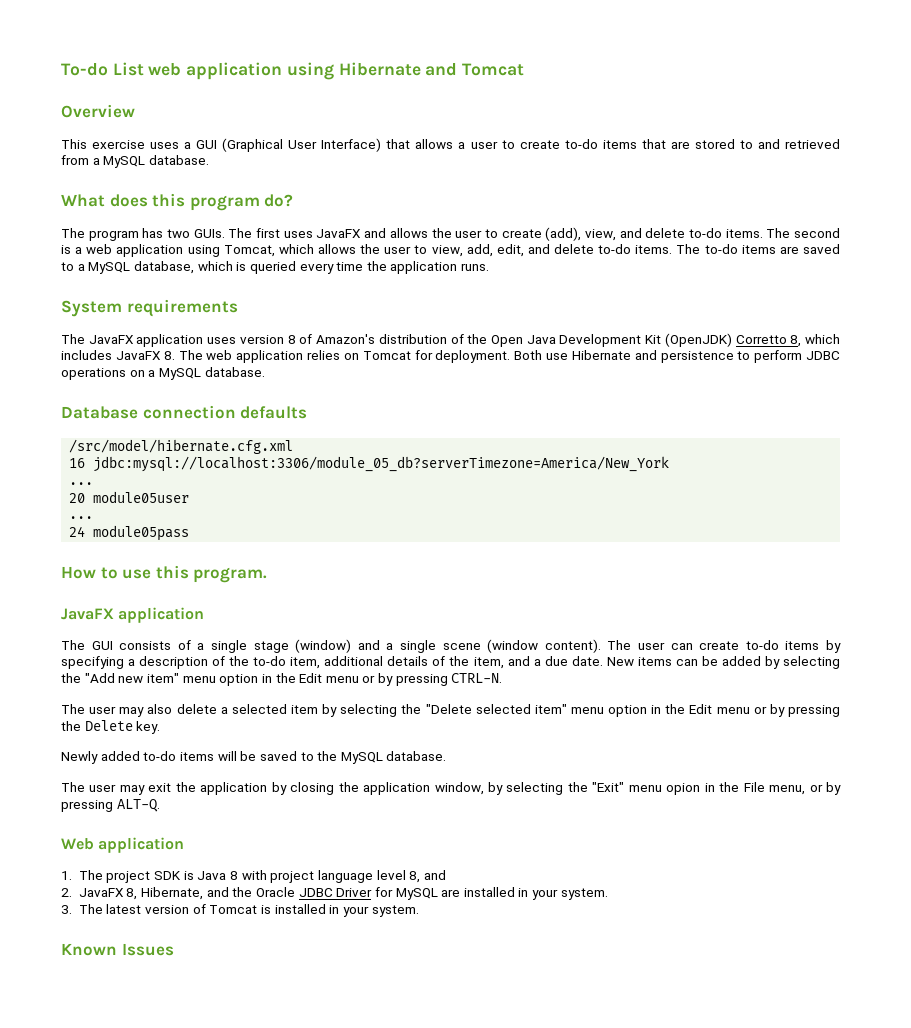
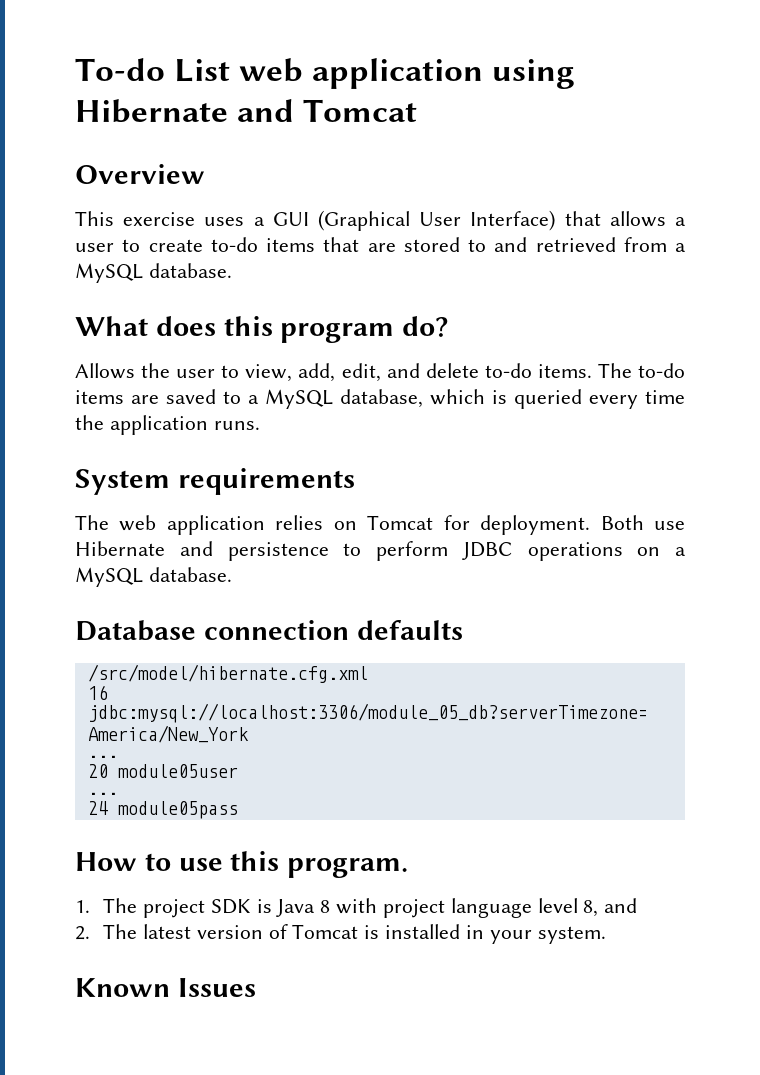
- The program has two GUIs. The first uses JavaFX and allows the user to create (add), view, and delete to-do items. The second is a web application using Tomcat, which allows the user to view, add, edit, and delete to-do items.
+ Allows the user to view, add, edit, and delete to-do items.
- The JavaFX application uses version 8 of Amazon's distribution of the Open Java Development Kit (OpenJDK) Corretto 8, which includes JavaFX 8. The web application relies on Tomcat for deployment.
+ The web application relies on Tomcat for deployment.
  How to use this program.
- JavaFX application
- The GUI consists of a single stage (window) and a single scene (window content). The user can create to-do items by specifying a description of the to-do item, additional details of the item, and a due date. New items can be added by selecting the "Add new item" menu option in the Edit menu or by pressing CTRL-N.
- The user may also delete a selected item by selecting the "Delete selected item" menu option in the Edit menu or by pressing the Delete key.
- Newly added to-do items will be saved to the MySQL database.
- The user may exit the application by closing the application window, by selecting the "Exit" menu opion in the File menu, or by pressing ALT-Q.
- Web application
- 2. JavaFX 8, Hibernate, and the Oracle JDBC Driver for MySQL are installed in your system.
- 3. The latest version of Tomcat is installed in your system.
+ 2. The latest version of Tomcat is installed in your system.

